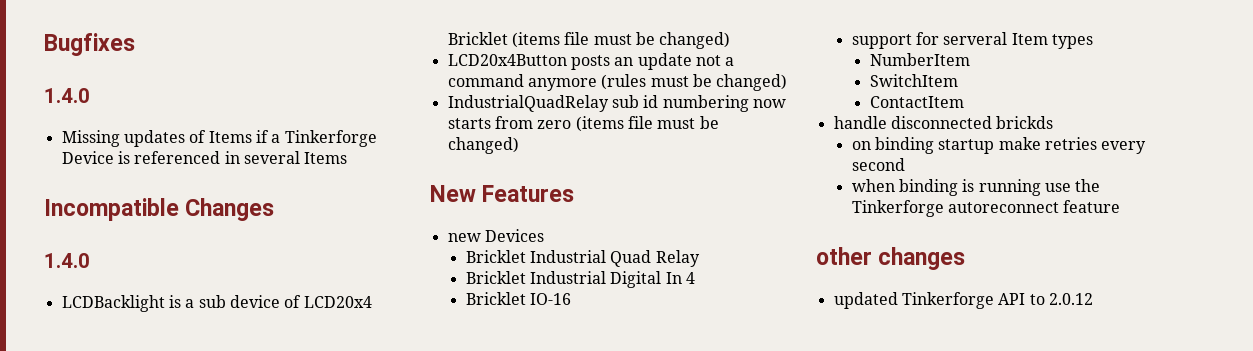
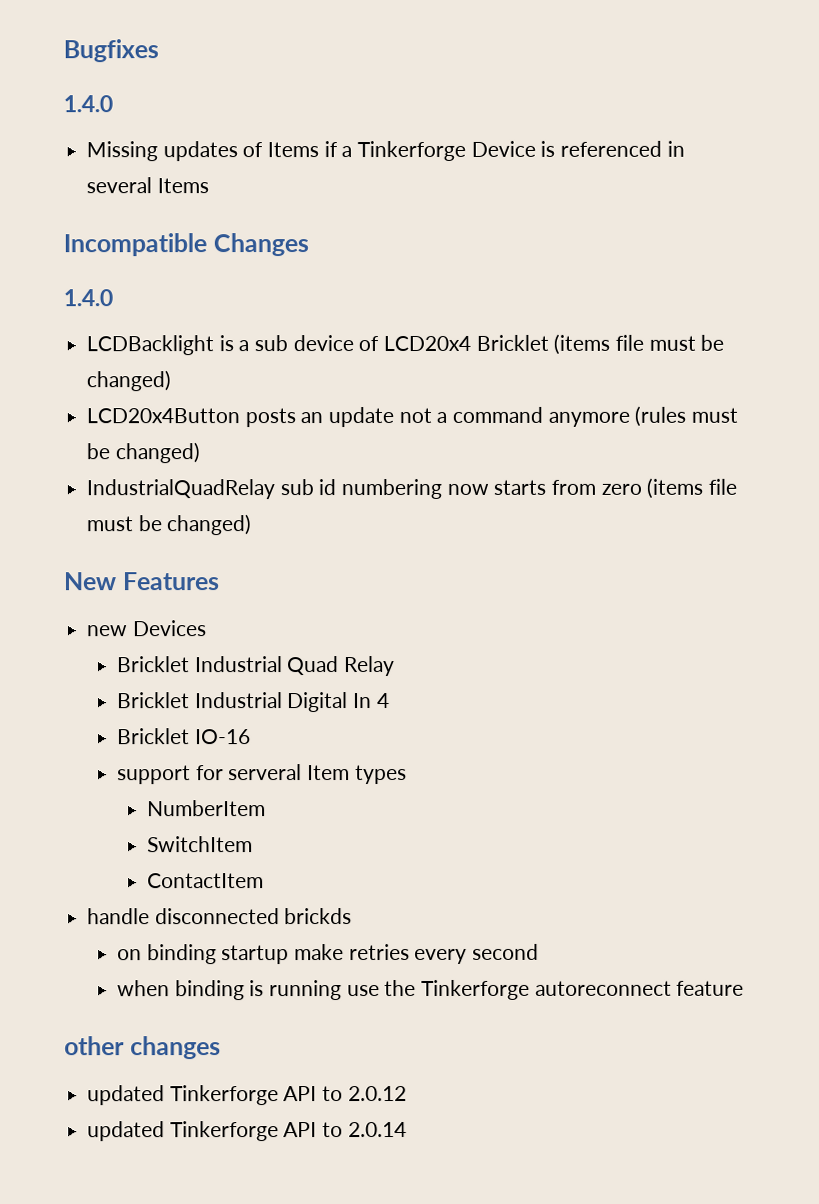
+ updated Tinkerforge API to 2.0.14

